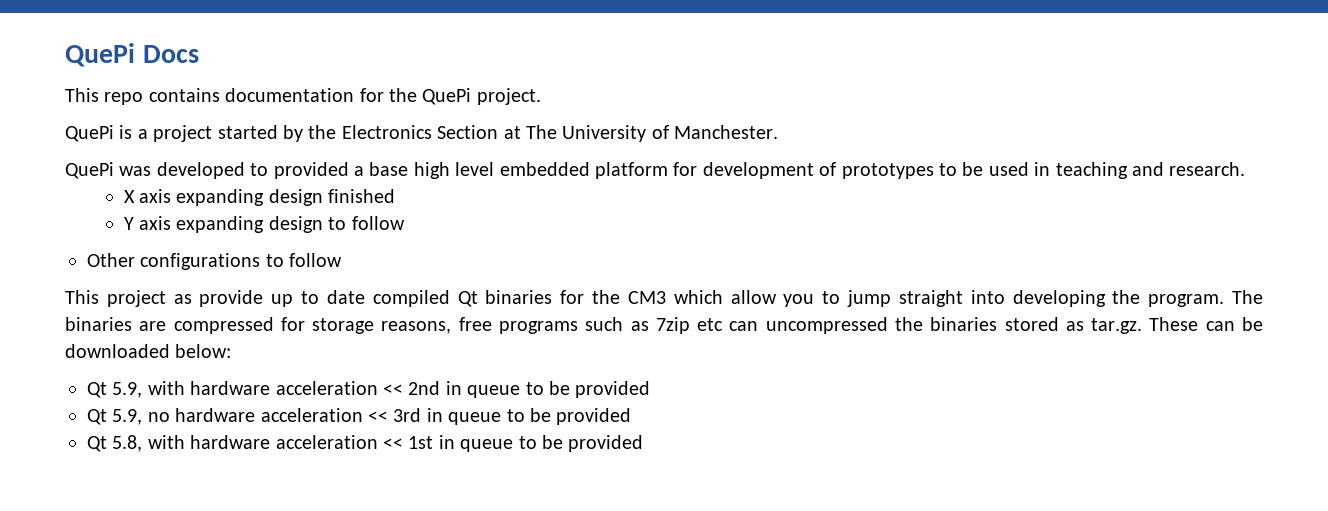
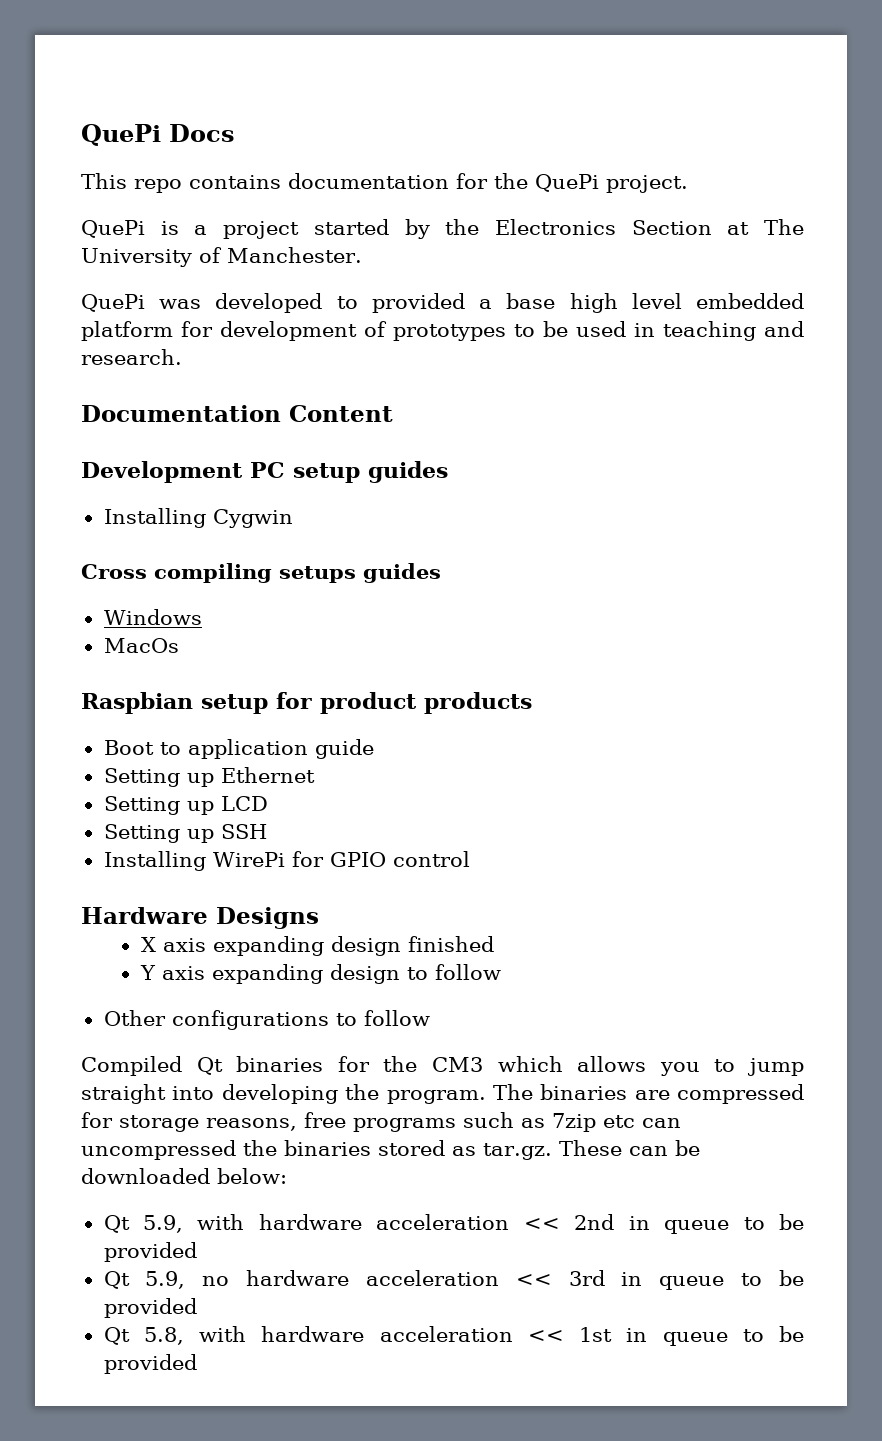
+ Documentation Content
+ Development PC setup guides
+ Installing Cygwin
+ Cross compiling setups guides
+ Windows
+ MacOs
+ Raspbian setup for product products
+ Boot to application guide
+ Setting up Ethernet
+ Setting up LCD
+ Setting up SSH
+ Installing WirePi for GPIO control
+ Hardware Designs
- This project as provide up to date compiled Qt binaries for the CM3 which allow you to jump straight into developing the program.
+ Compiled Qt binaries for the CM3 which allows you to jump straight into developing the program.

